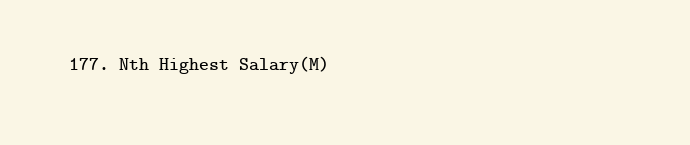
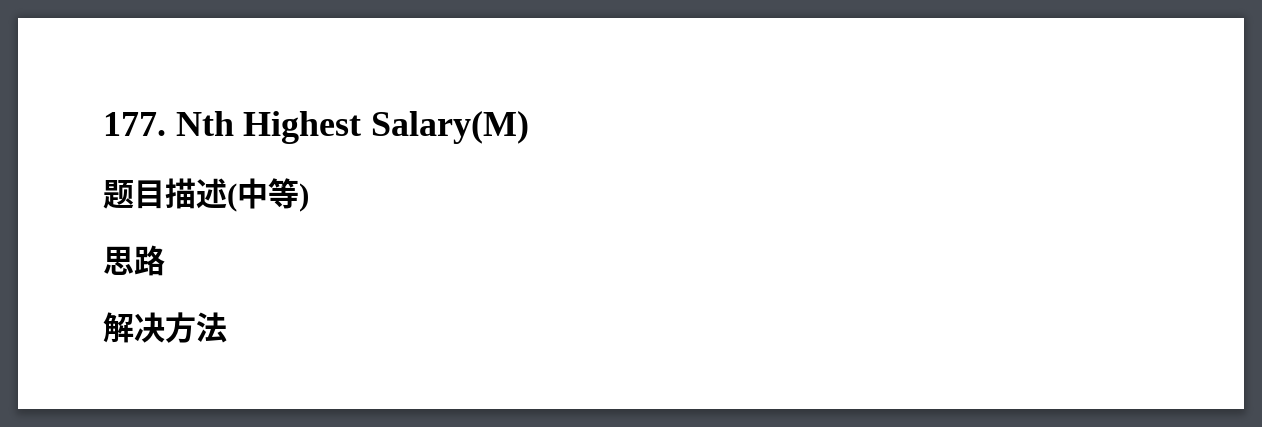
+ 题目描述(中等)
+ 思路
+ 解决方法

